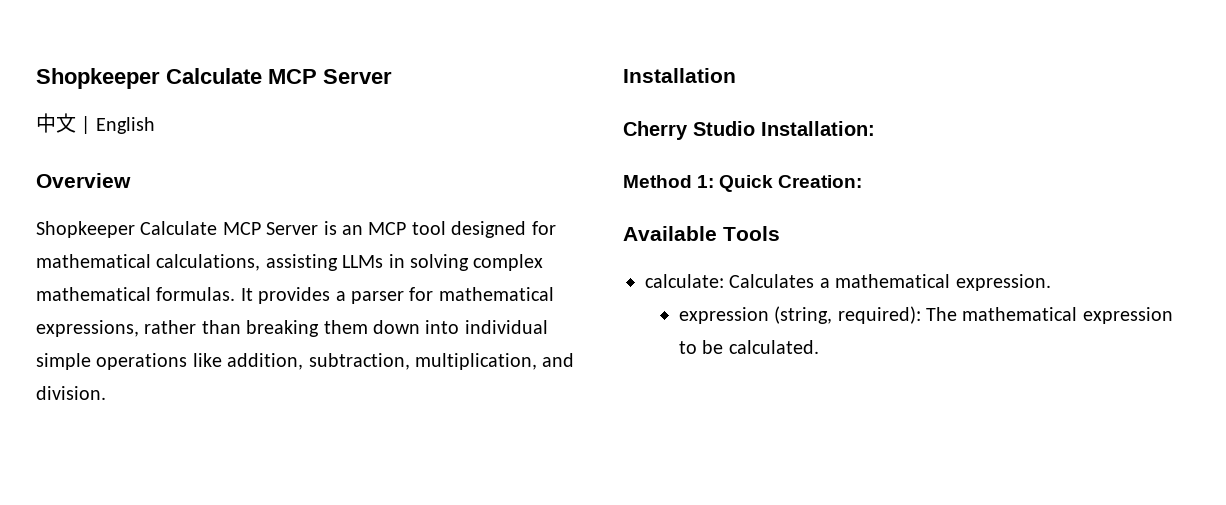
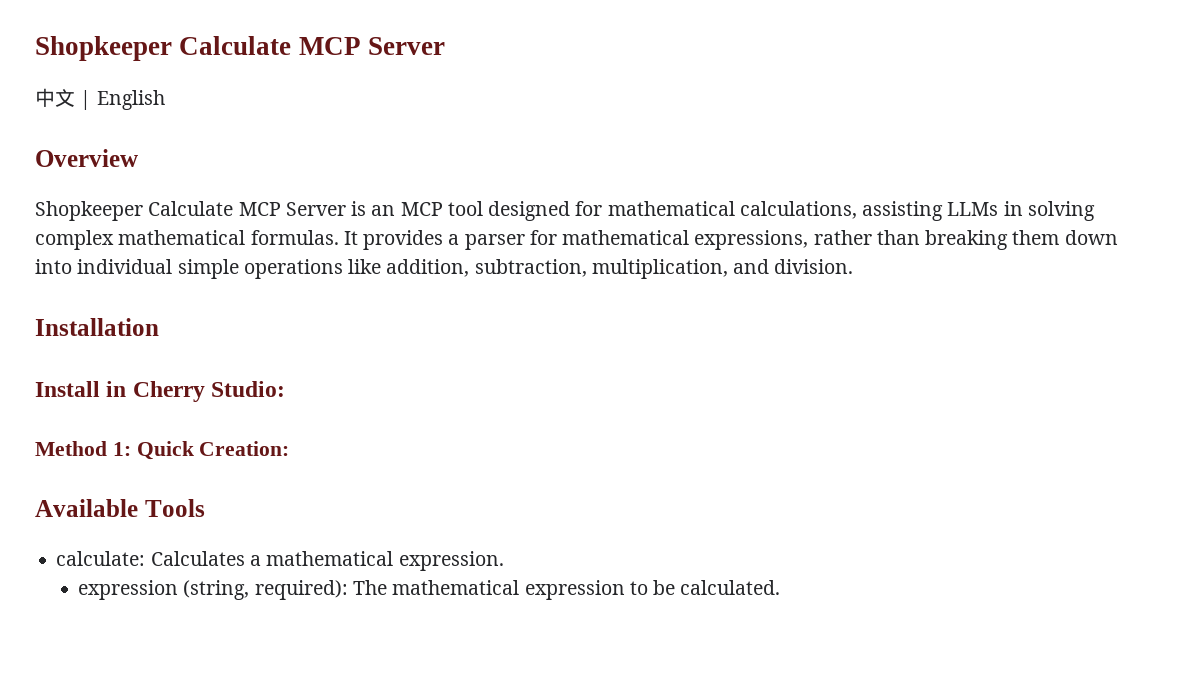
- Cherry Studio Installation:
+ Install in Cherry Studio:

